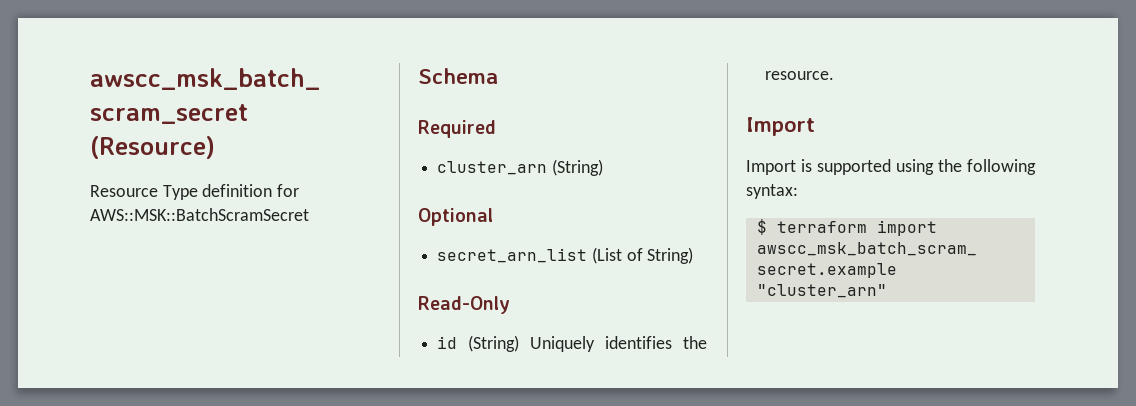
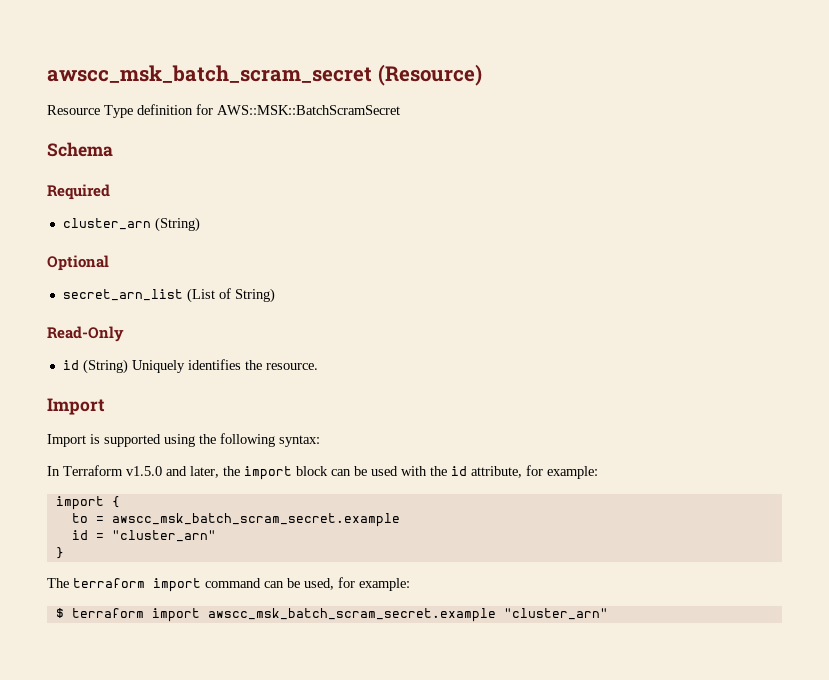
+ In Terraform v1.5.0 and later, the import block can be used with the id attribute, for example:
+ import {
+ to = awscc_msk_batch_scram_secret.example
+ id = "cluster_arn"
+ }
+ The terraform import command can be used, for example:

